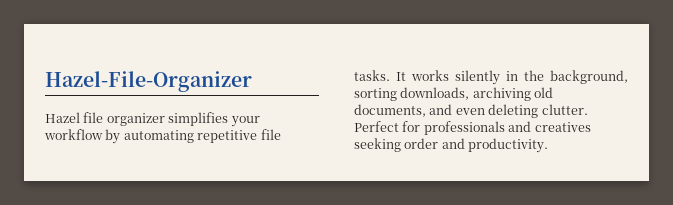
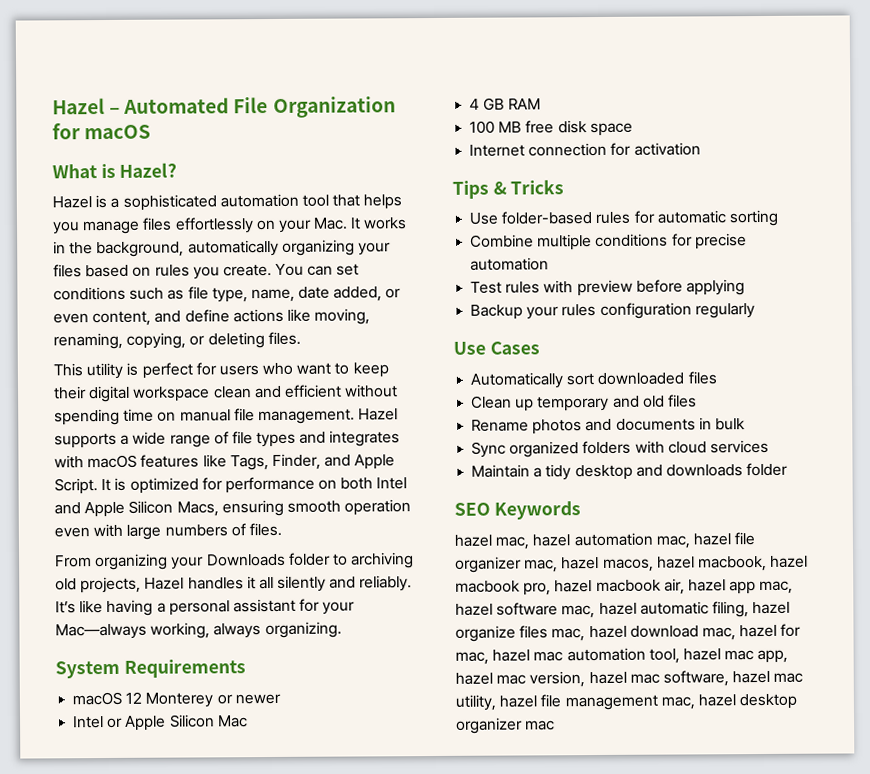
- Hazel-File-Organizer
- Hazel file organizer simplifies your workflow by automating repetitive file tasks. It works silently in the background, sorting downloads, archiving old documents, and even deleting clutter. Perfect for professionals and creatives seeking order and productivity.
+ Hazel – Automated File Organization for macOS
+ What is Hazel?
+ Hazel is a sophisticated automation tool that helps you manage files effortlessly on your Mac. It works in the background, automatically organizing your files based on rules you create. You can set conditions such as file type, name, date added, or even content, and define actions like moving, renaming, copying, or deleting files.
+ This utility is perfect for users who want to keep their digital workspace clean and efficient without spending time on manual file management. Hazel supports a wide range of file types and integrates with macOS features like Tags, Finder, and Apple Script. It is optimized for performance on both Intel and Apple Silicon Macs, ensuring smooth operation even with large numbers of files.
+ From organizing your Downloads folder to archiving old projects, Hazel handles it all silently and reliably. It’s like having a personal assistant for your Mac—always working, always organizing.
+ System Requirements
+ macOS 12 Monterey or newer
+ Intel or Apple Silicon Mac
+ 4 GB RAM
+ 100 MB free disk space
+ Internet connection for activation
+ Tips & Tricks
+ Use folder-based rules for automatic sorting
+ Combine multiple conditions for precise automation
+ Test rules with preview before applying
+ Backup your rules configuration regularly
+ Use Cases
+ Automatically sort downloaded files
+ Clean up temporary and old files
+ Rename photos and documents in bulk
+ Sync organized folders with cloud services
+ Maintain a tidy desktop and downloads folder
+ SEO Keywords
+ hazel mac, hazel automation mac, hazel file organizer mac, hazel macos, hazel macbook, hazel macbook pro, hazel macbook air, hazel app mac, hazel software mac, hazel automatic filing, hazel organize files mac, hazel download mac, hazel for mac, hazel mac automation tool, hazel mac app, hazel mac version, hazel mac software, hazel mac utility, hazel file management mac, hazel desktop organizer mac

